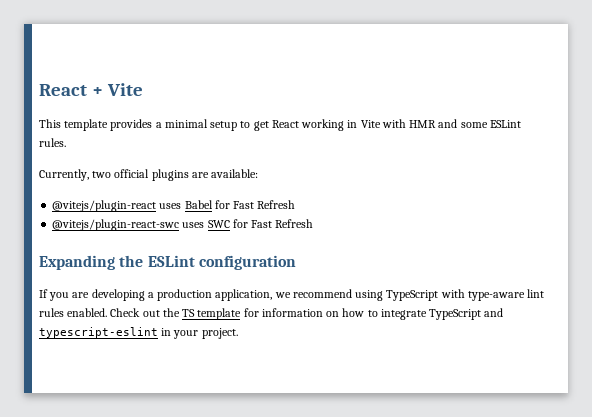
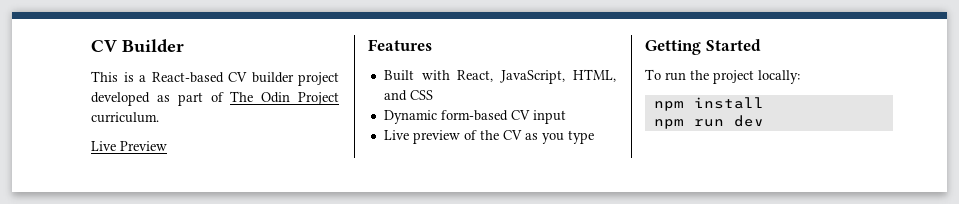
- React + Vite
- This template provides a minimal setup to get React working in Vite with HMR and some ESLint rules.
- Currently, two official plugins are available:
- @vitejs/plugin-react uses Babel for Fast Refresh
- @vitejs/plugin-react-swc uses SWC for Fast Refresh
- Expanding the ESLint configuration
- If you are developing a production application, we recommend using TypeScript with type-aware lint rules enabled. Check out the TS template for information on how to integrate TypeScript and typescript-eslint in your project.
+ CV Builder
+ This is a React-based CV builder project developed as part of The Odin Project curriculum.
+ Live Preview
+ Features
+ Built with React, JavaScript, HTML, and CSS
+ Dynamic form-based CV input
+ Live preview of the CV as you type
+ Getting Started
+ To run the project locally:
+ npm install
+ npm run dev

